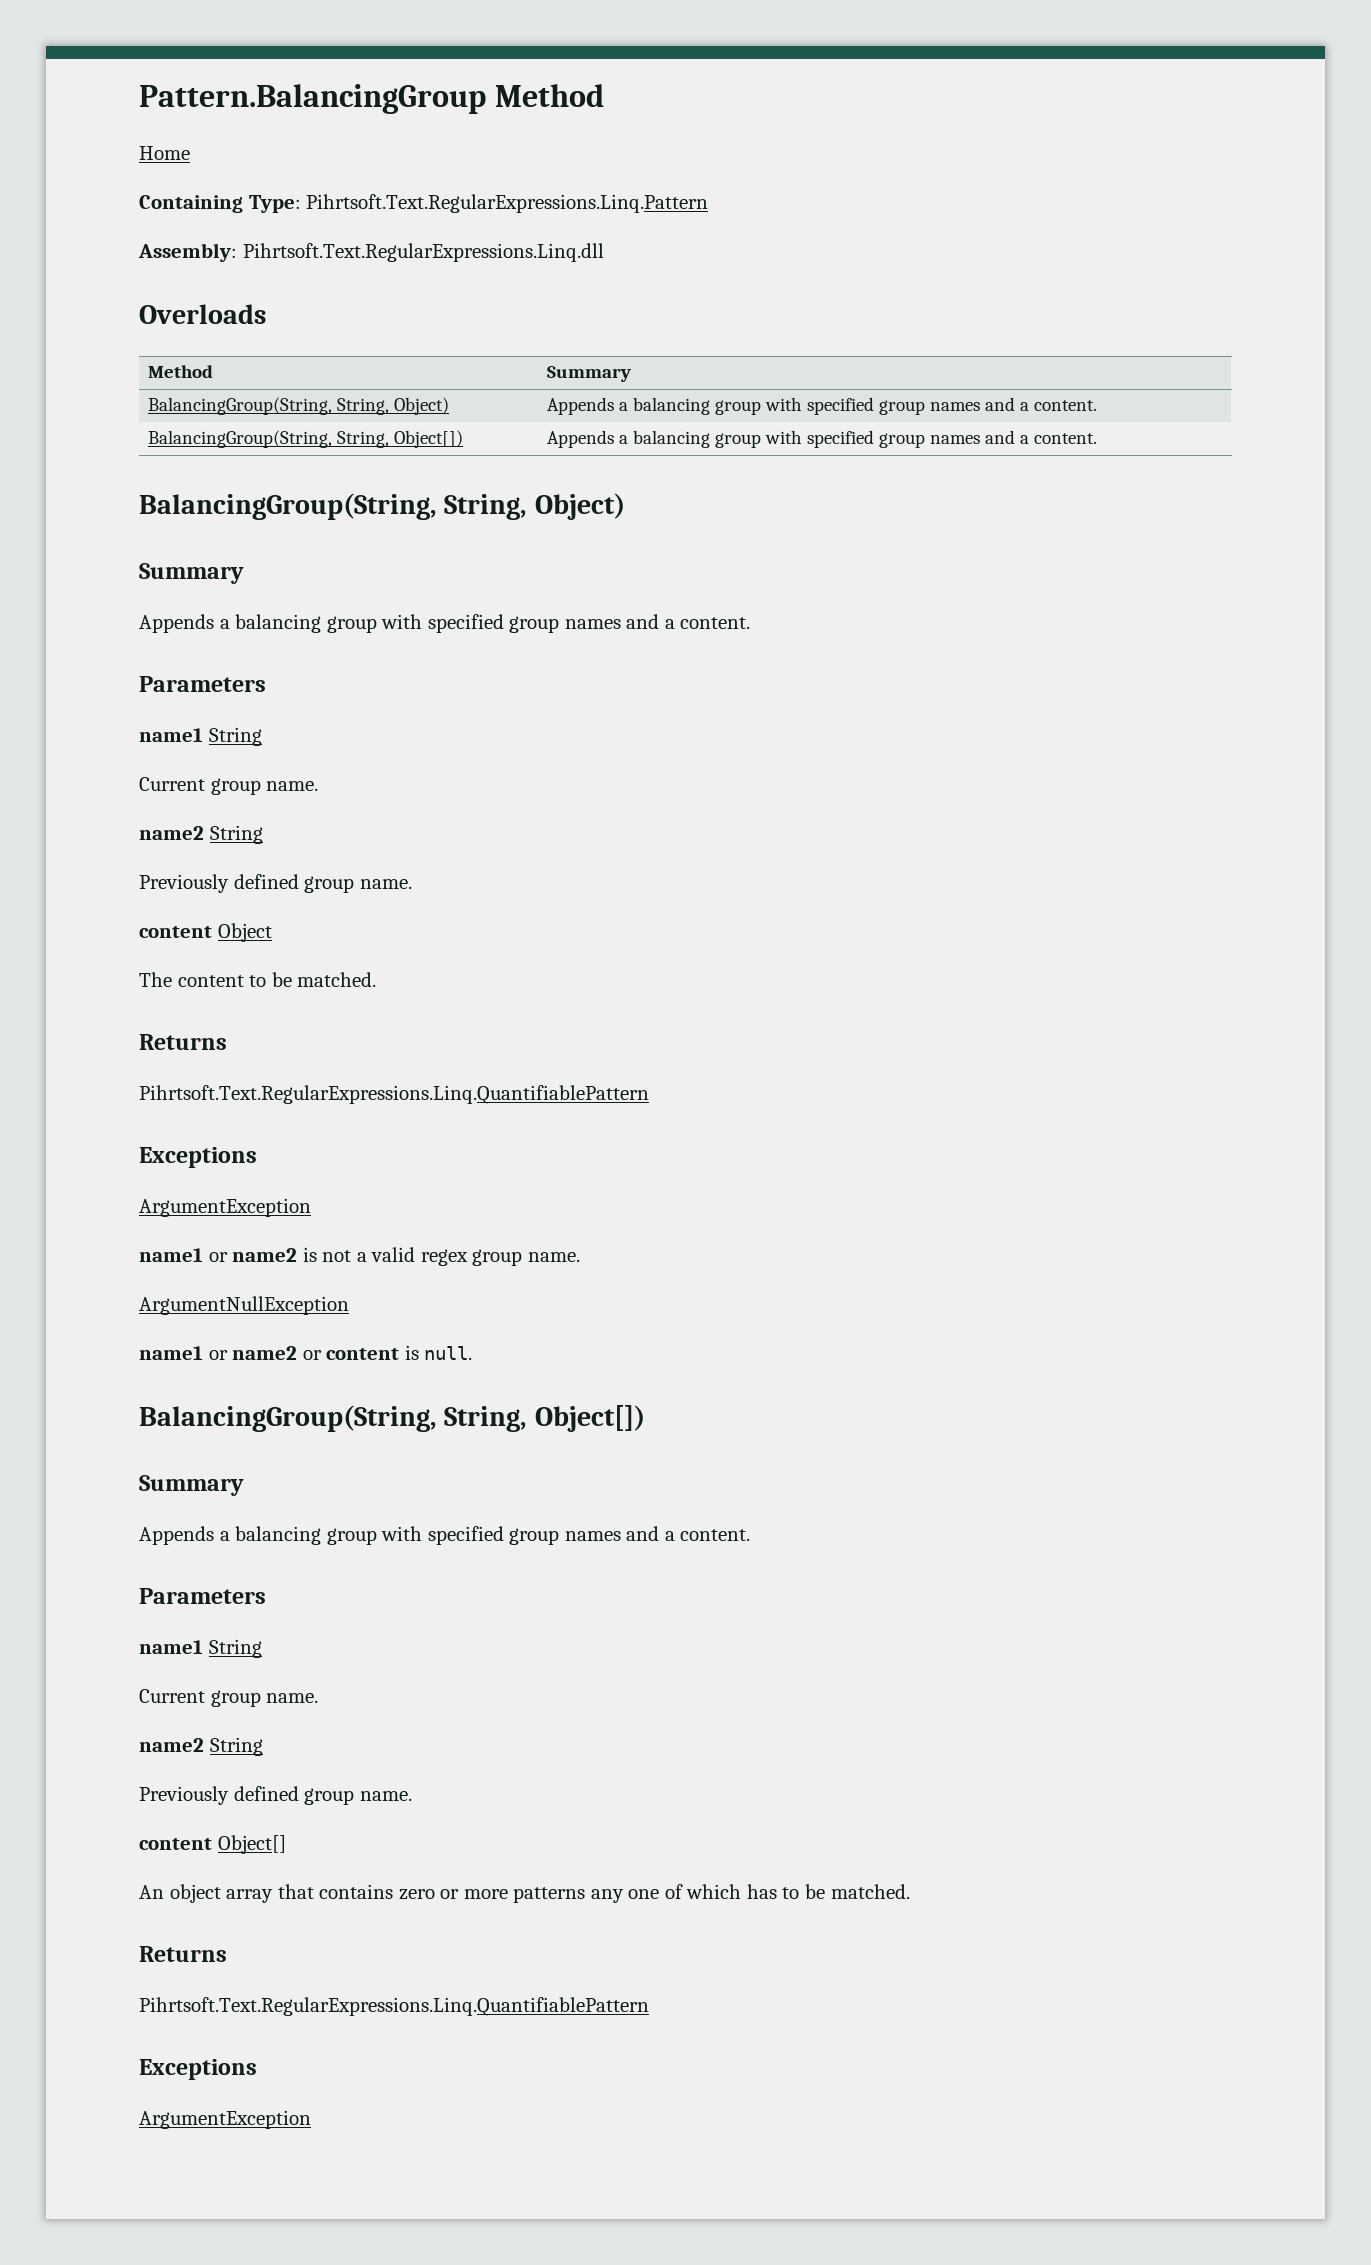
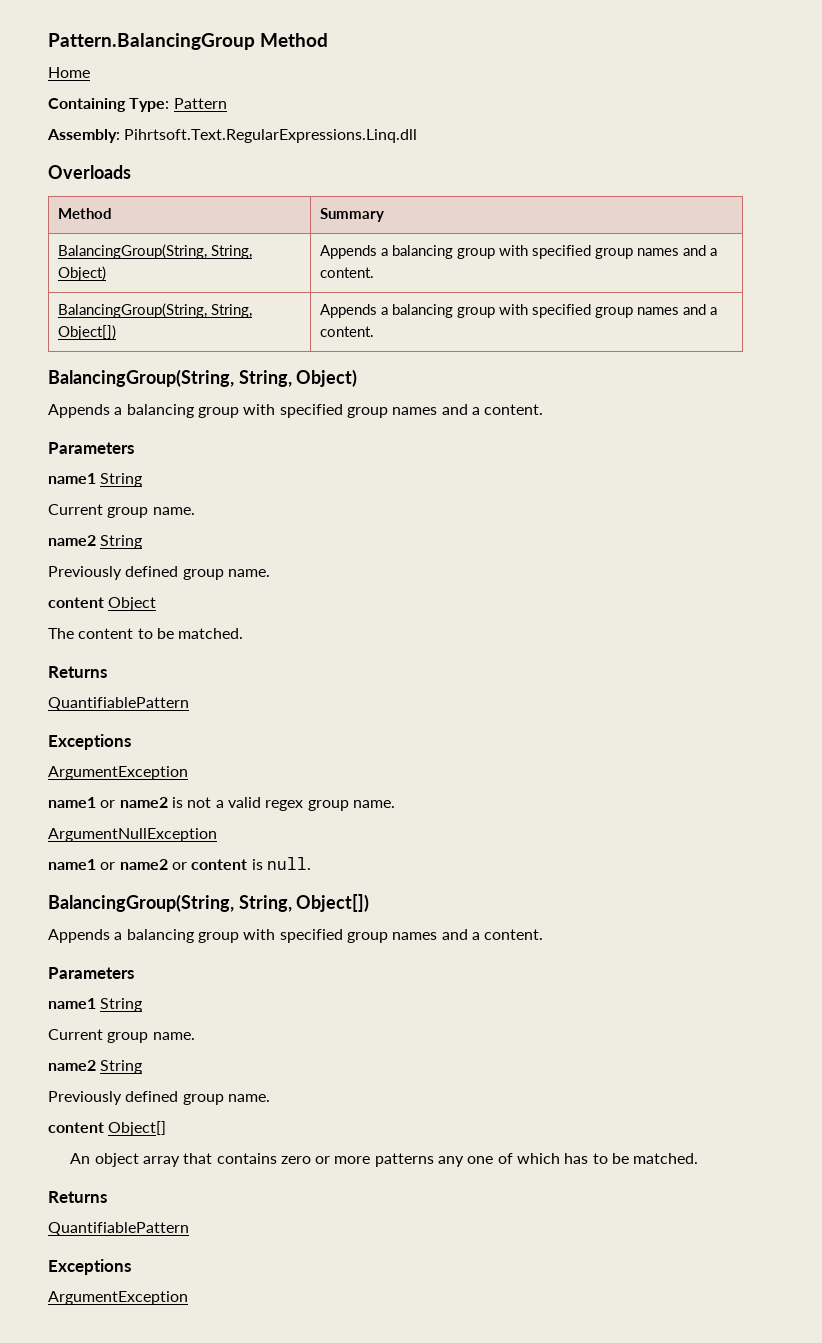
- Containing Type: Pihrtsoft.Text.RegularExpressions.Linq.Pattern
+ Containing Type: Pattern
  BalancingGroup(String, String, Object[]) | Appends a balancing group with specified group names and a content.
  BalancingGroup(String, String, Object)
- Summary
  The content to be matched.
  Returns
- Pihrtsoft.Text.RegularExpressions.Linq.QuantifiablePattern
+ QuantifiablePattern
  name1 or name2 or content is null.
  BalancingGroup(String, String, Object[])
- Summary
  An object array that contains zero or more patterns any one of which has to be matched.
  Returns
- Pihrtsoft.Text.RegularExpressions.Linq.QuantifiablePattern
+ QuantifiablePattern

